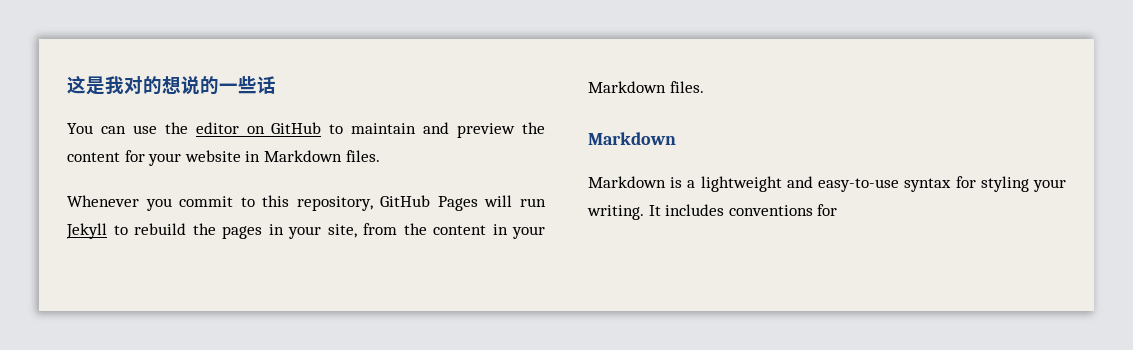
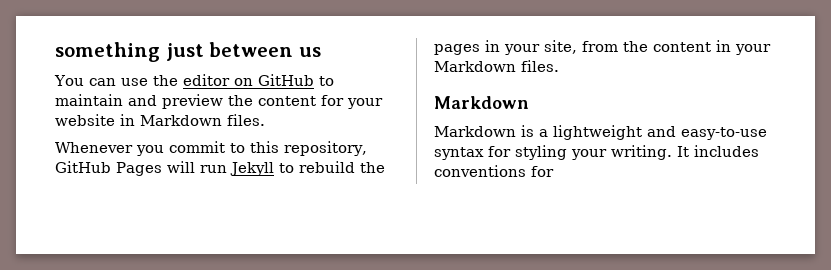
- 这是我对的想说的一些话
+ something just between us

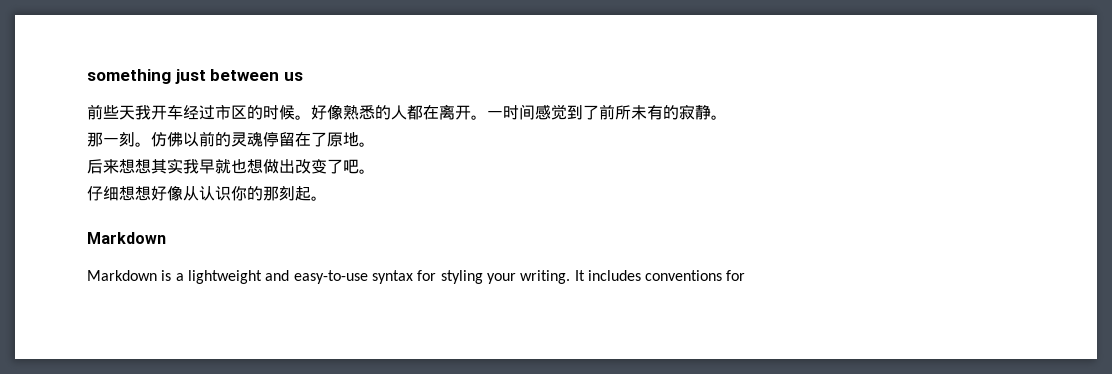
- You can use the editor on GitHub to maintain and preview the content for your website in Markdown files.
- Whenever you commit to this repository, GitHub Pages will run Jekyll to rebuild the pages in your site, from the content in your Markdown files.
+ 前些天我开车经过市区的时候。好像熟悉的人都在离开。一时间感觉到了前所未有的寂静。
+ 那一刻。仿佛以前的灵魂停留在了原地。
+ 后来想想其实我早就也想做出改变了吧。
+ 仔细想想好像从认识你的那刻起。

